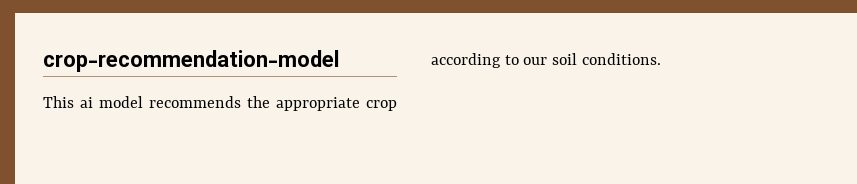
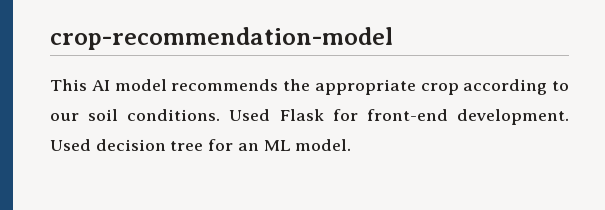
- This ai model recommends the appropriate crop according to our soil conditions.
+ This AI model recommends the appropriate crop according to our soil conditions.
+ Used Flask for front-end development. Used decision tree for an ML model.

